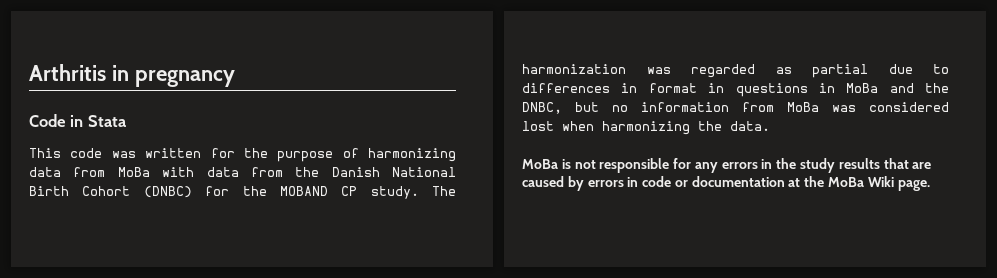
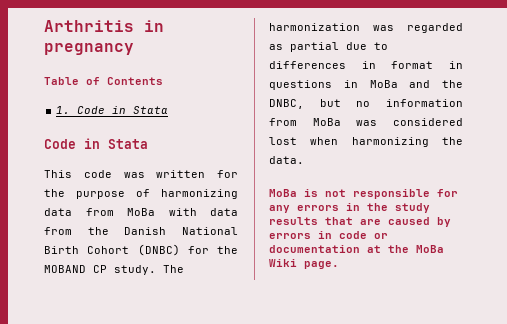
+ Table of Contents
+ 1. Code in Stata

